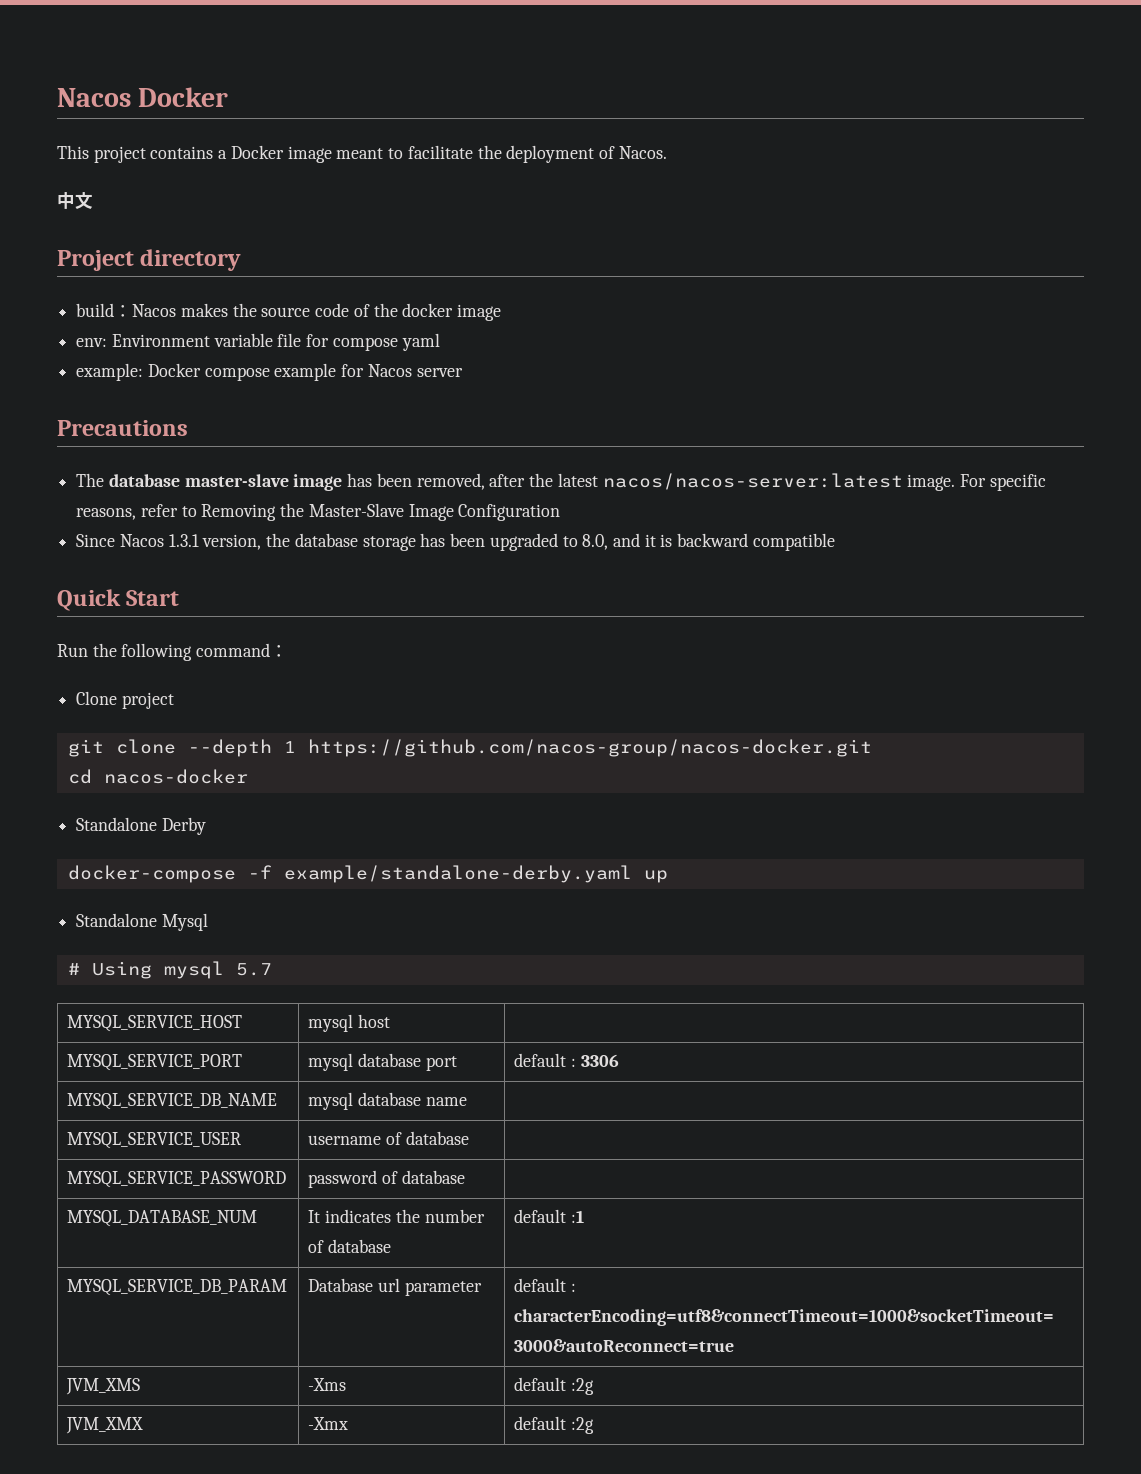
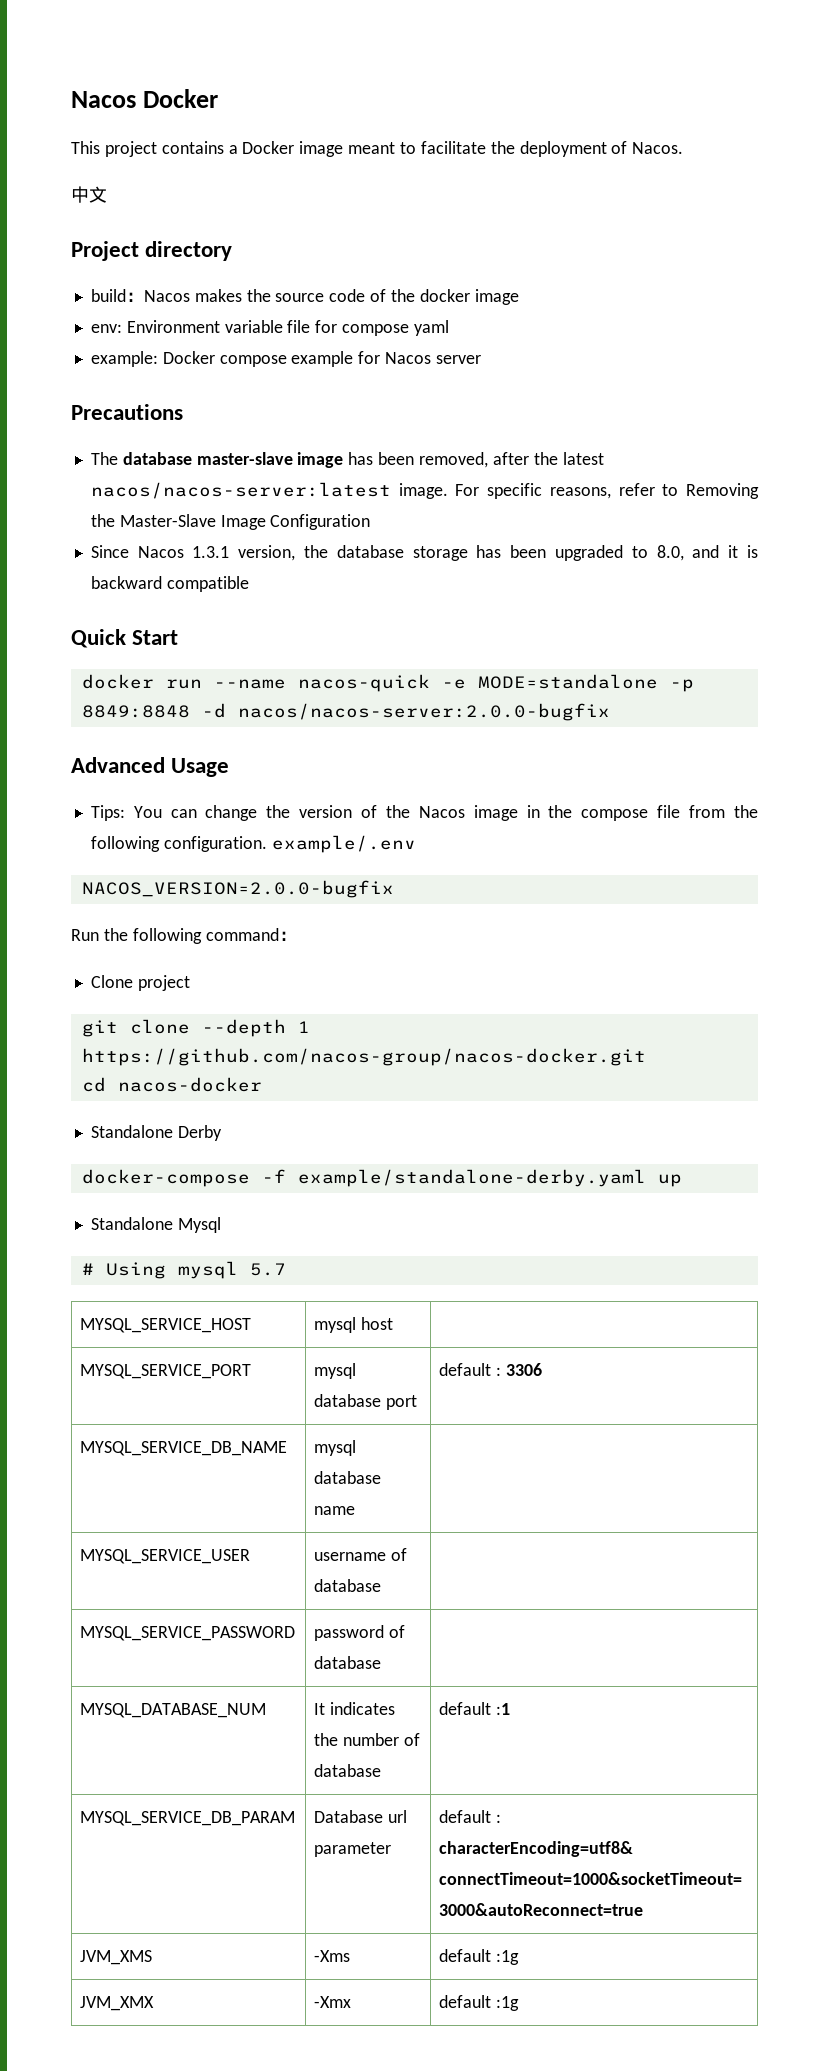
+ docker run --name nacos-quick -e MODE=standalone -p 8849:8848 -d nacos/nacos-server:2.0.0-bugfix
+ Advanced Usage
+ Tips: You can change the version of the Nacos image in the compose file from the following configuration. example/.env
+ NACOS_VERSION=2.0.0-bugfix
- JVM_XMS | -Xms | default :2g
+ JVM_XMS | -Xms | default :1g
- JVM_XMX | -Xmx | default :2g
+ JVM_XMX | -Xmx | default :1g

